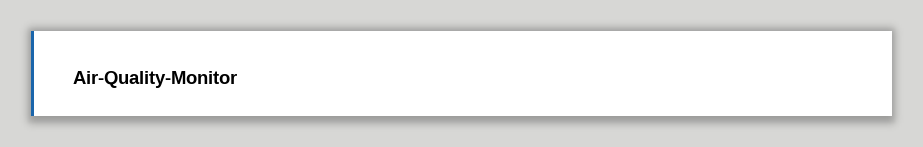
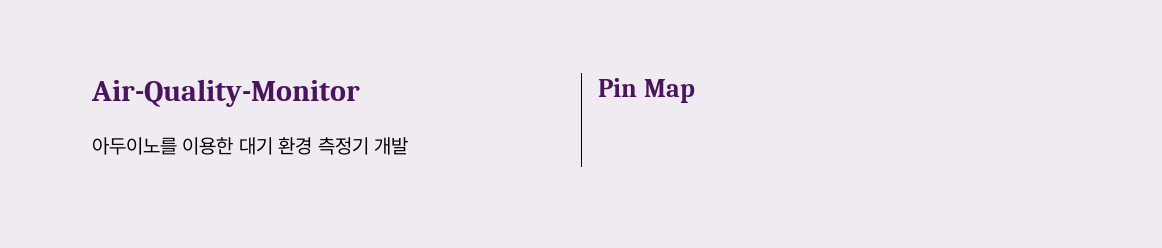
+ 아두이노를 이용한 대기 환경 측정기 개발
+ Pin Map

